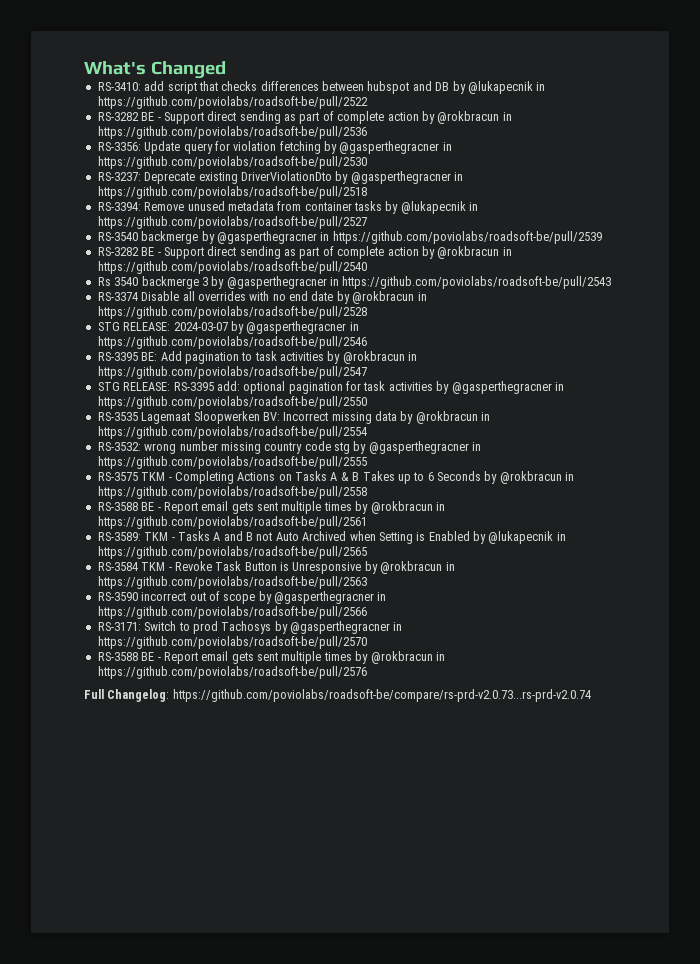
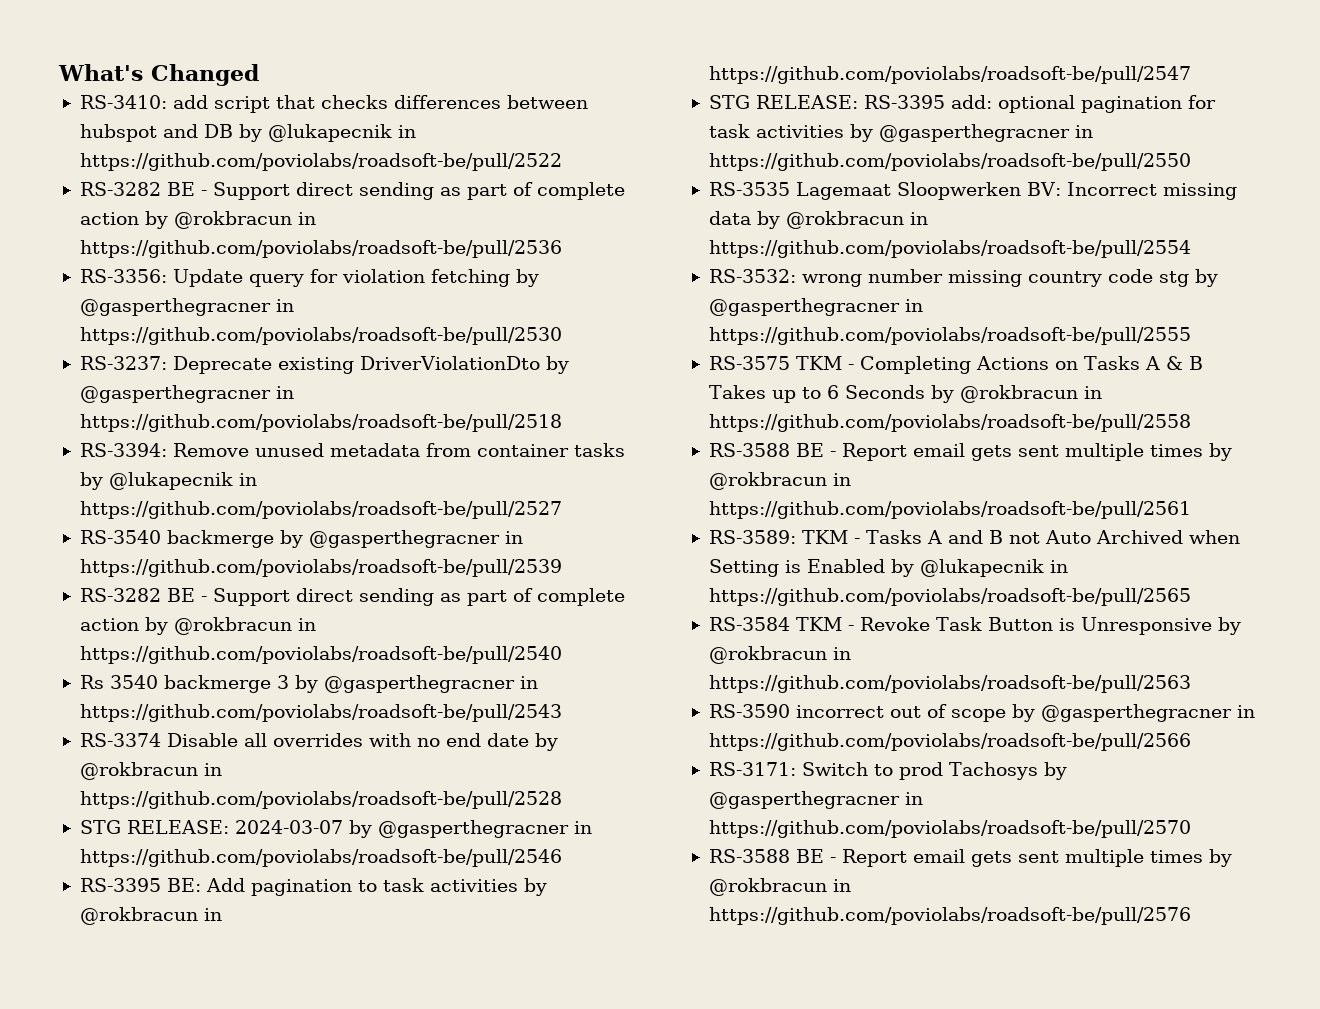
- Full Changelog: https://github.com/poviolabs/roadsoft-be/compare/rs-prd-v2.0.73...rs-prd-v2.0.74

